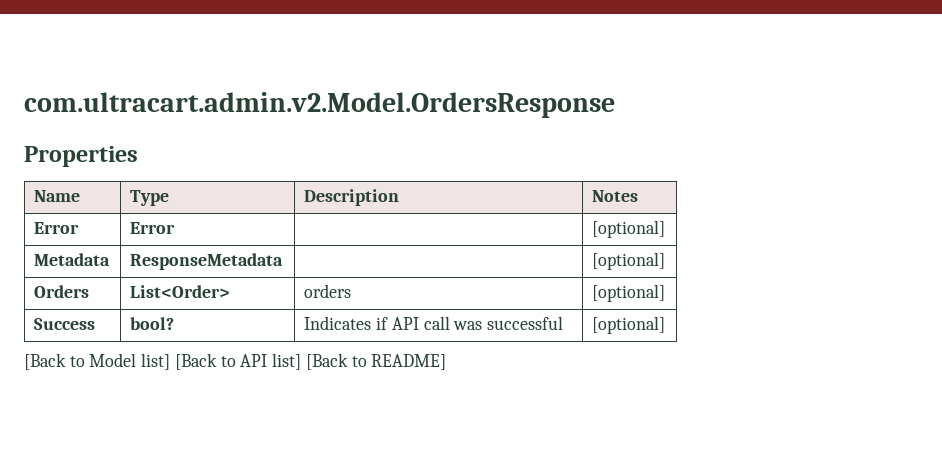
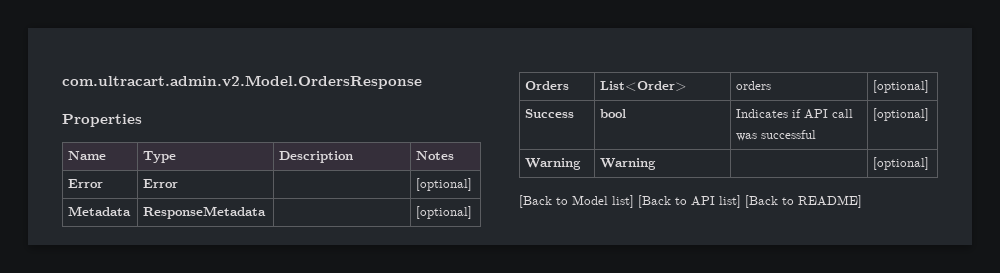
- Success | bool? | Indicates if API call was successful | [optional]
+ Success | bool | Indicates if API call was successful | [optional]
+ Warning | Warning | | [optional]

